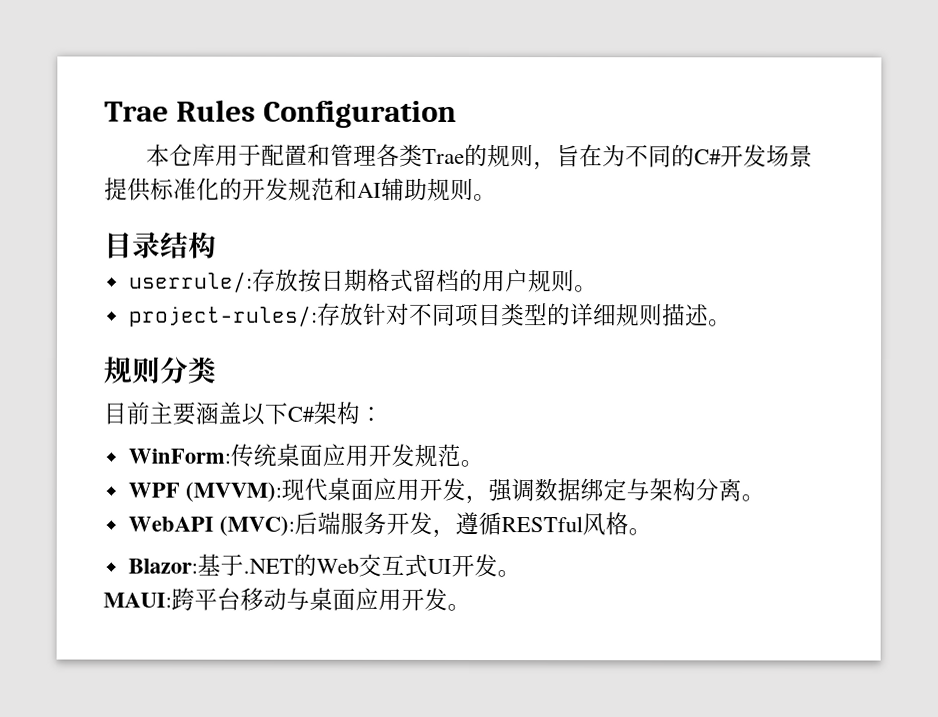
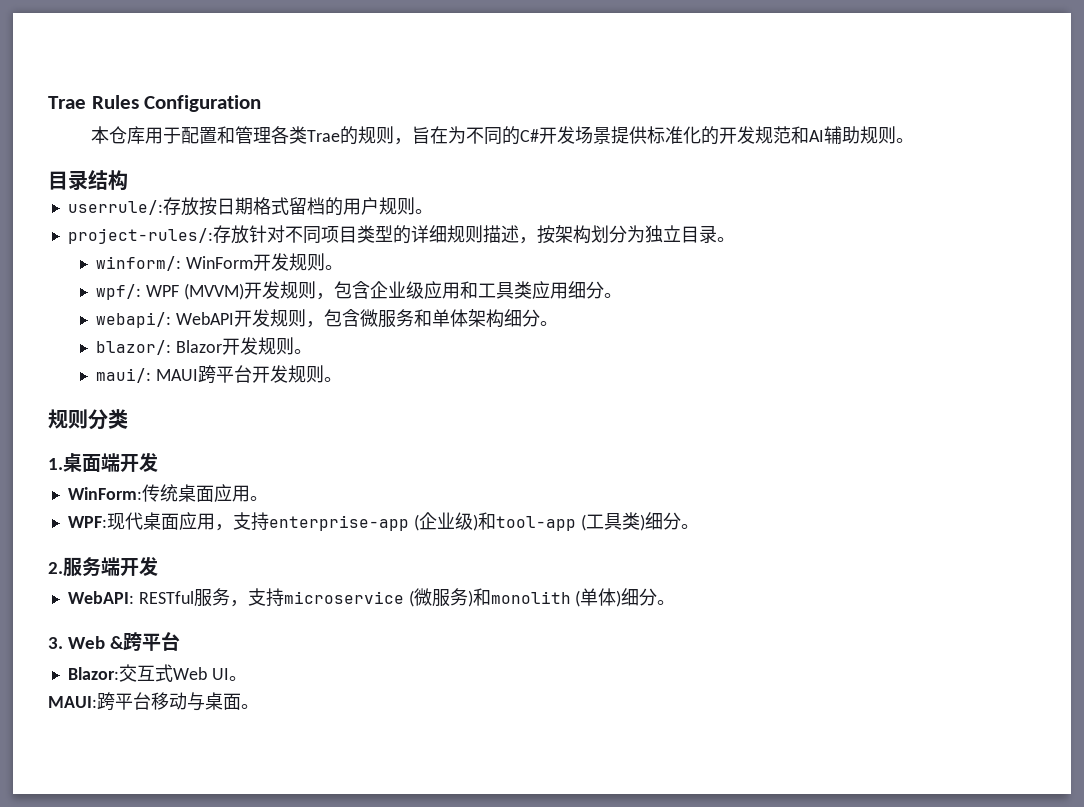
- project-rules/:存放针对不同项目类型的详细规则描述。
+ project-rules/:存放针对不同项目类型的详细规则描述，按架构划分为独立目录。
+ winform/: WinForm开发规则。
+ wpf/: WPF (MVVM)开发规则，包含企业级应用和工具类应用细分。
+ webapi/: WebAPI开发规则，包含微服务和单体架构细分。
+ blazor/: Blazor开发规则。
+ maui/: MAUI跨平台开发规则。
  规则分类
- 目前主要涵盖以下C#架构：
+ 1.桌面端开发
- WinForm:传统桌面应用开发规范。
- WPF (MVVM):现代桌面应用开发，强调数据绑定与架构分离。
- WebAPI (MVC):后端服务开发，遵循RESTful风格。
- Blazor:基于.NET的Web交互式UI开发。
+ WinForm:传统桌面应用。
+ WPF:现代桌面应用，支持enterprise-app (企业级)和tool-app (工具类)细分。
+ 2.服务端开发
+ WebAPI: RESTful服务，支持microservice (微服务)和monolith (单体)细分。
+ 3. Web &跨平台
+ Blazor:交互式Web UI。
- MAUI:跨平台移动与桌面应用开发。
+ MAUI:跨平台移动与桌面。

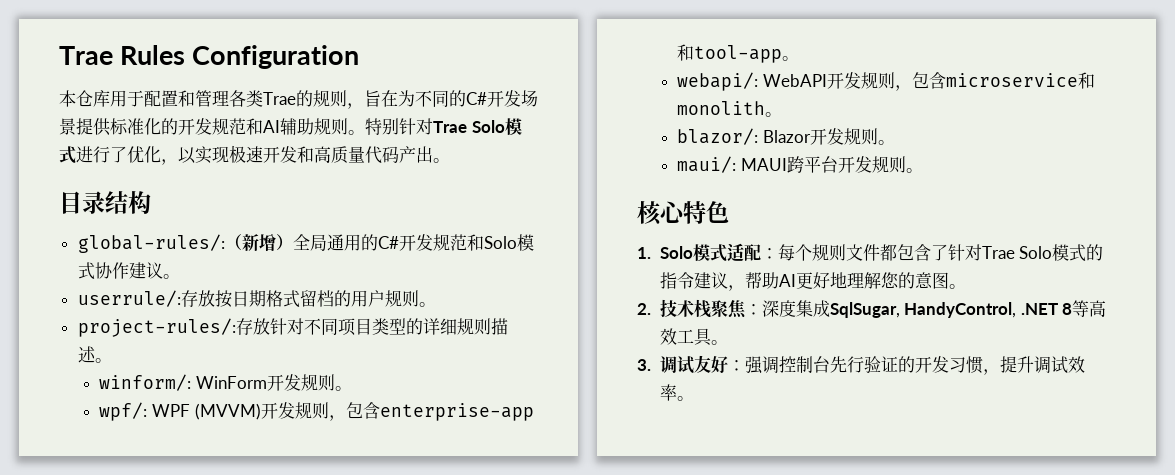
- 本仓库用于配置和管理各类Trae的规则，旨在为不同的C#开发场景提供标准化的开发规范和AI辅助规则。
+ 本仓库用于配置和管理各类Trae的规则，旨在为不同的C#开发场景提供标准化的开发规范和AI辅助规则。特别针对Trae Solo模式进行了优化，以实现极速开发和高质量代码产出。
  目录结构
+ global-rules/:（新增）全局通用的C#开发规范和Solo模式协作建议。
- project-rules/:存放针对不同项目类型的详细规则描述，按架构划分为独立目录。
+ project-rules/:存放针对不同项目类型的详细规则描述。
- wpf/: WPF (MVVM)开发规则，包含企业级应用和工具类应用细分。
+ wpf/: WPF (MVVM)开发规则，包含enterprise-app和tool-app。
- webapi/: WebAPI开发规则，包含微服务和单体架构细分。
+ webapi/: WebAPI开发规则，包含microservice和monolith。
- 规则分类
- 1.桌面端开发
- WinForm:传统桌面应用。
- WPF:现代桌面应用，支持enterprise-app (企业级)和tool-app (工具类)细分。
- 2.服务端开发
- WebAPI: RESTful服务，支持microservice (微服务)和monolith (单体)细分。
- 3. Web &跨平台
- Blazor:交互式Web UI。
- MAUI:跨平台移动与桌面。
+ 核心特色
+ 1. Solo模式适配：每个规则文件都包含了针对Trae Solo模式的指令建议，帮助AI更好地理解您的意图。
+ 2.技术栈聚焦：深度集成SqlSugar, HandyControl, .NET 8等高效工具。
+ 3.调试友好：强调控制台先行验证的开发习惯，提升调试效率。

